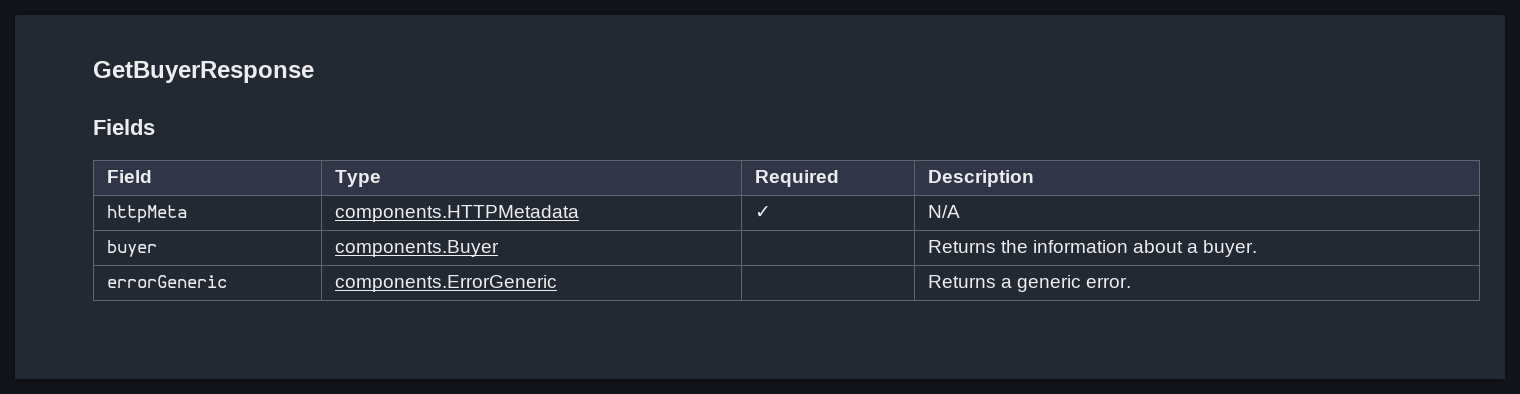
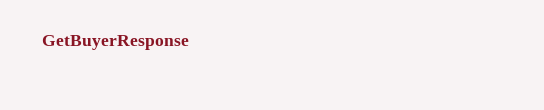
- Fields
- Field | Type | Required | Description
- httpMeta | components.HTTPMetadata | ✓ | N/A
- buyer | components.Buyer | | Returns the information about a buyer.
- errorGeneric | components.ErrorGeneric | | Returns a generic error.

